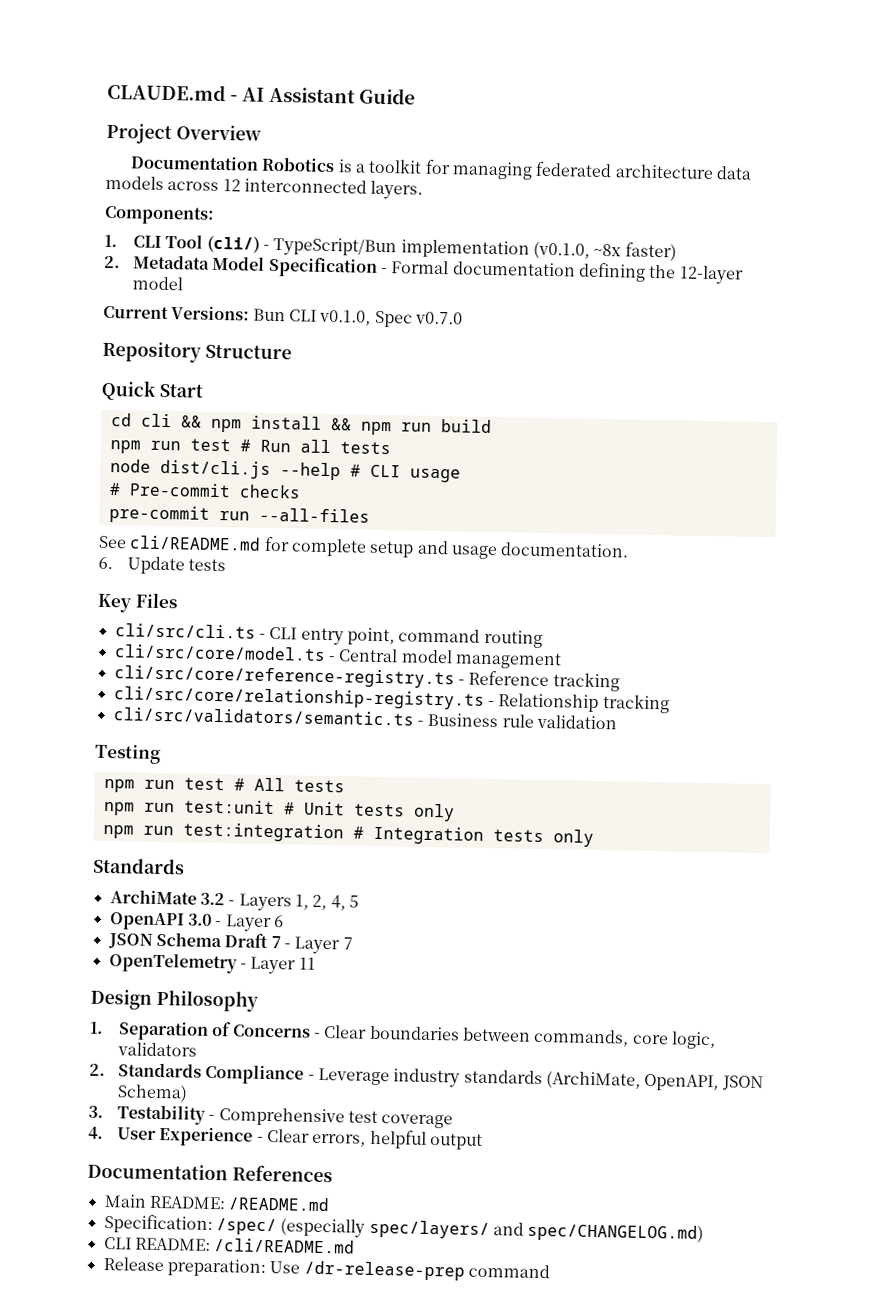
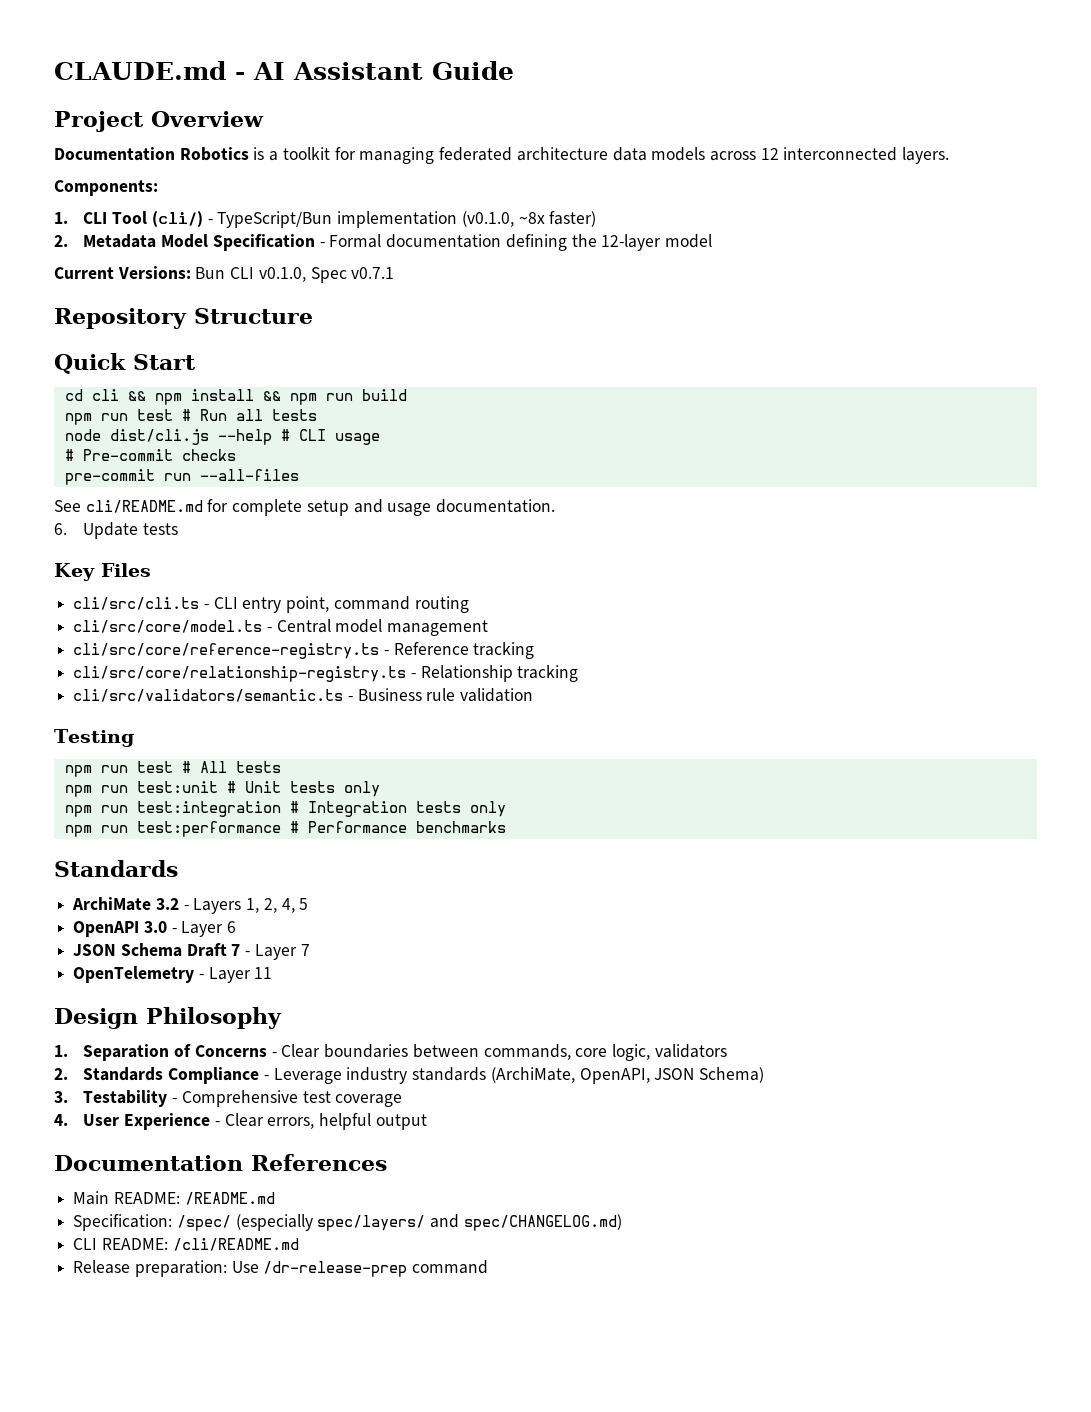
- Current Versions: Bun CLI v0.1.0, Spec v0.7.0
+ Current Versions: Bun CLI v0.1.0, Spec v0.7.1
+ npm run test:performance # Performance benchmarks

